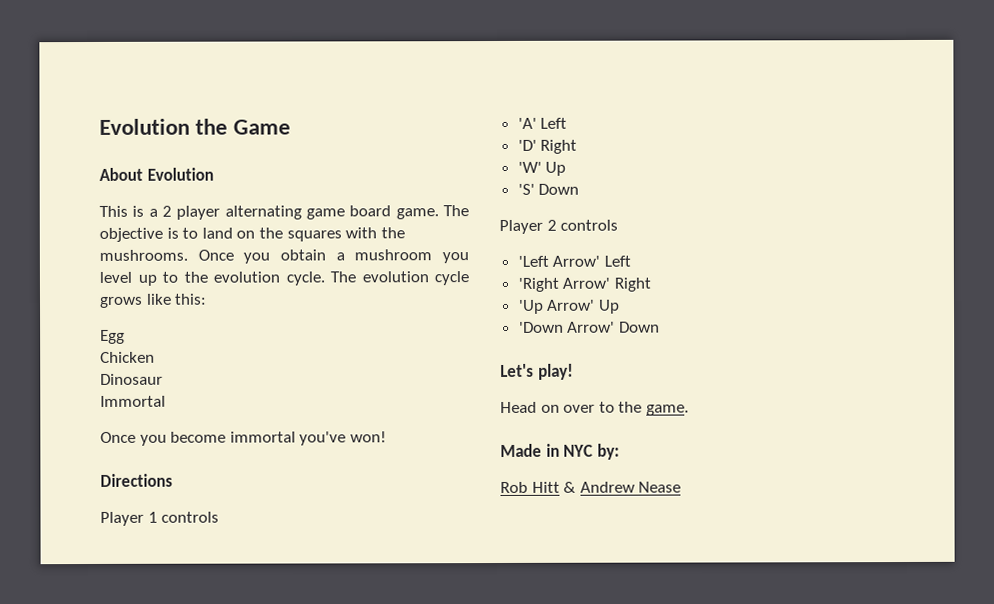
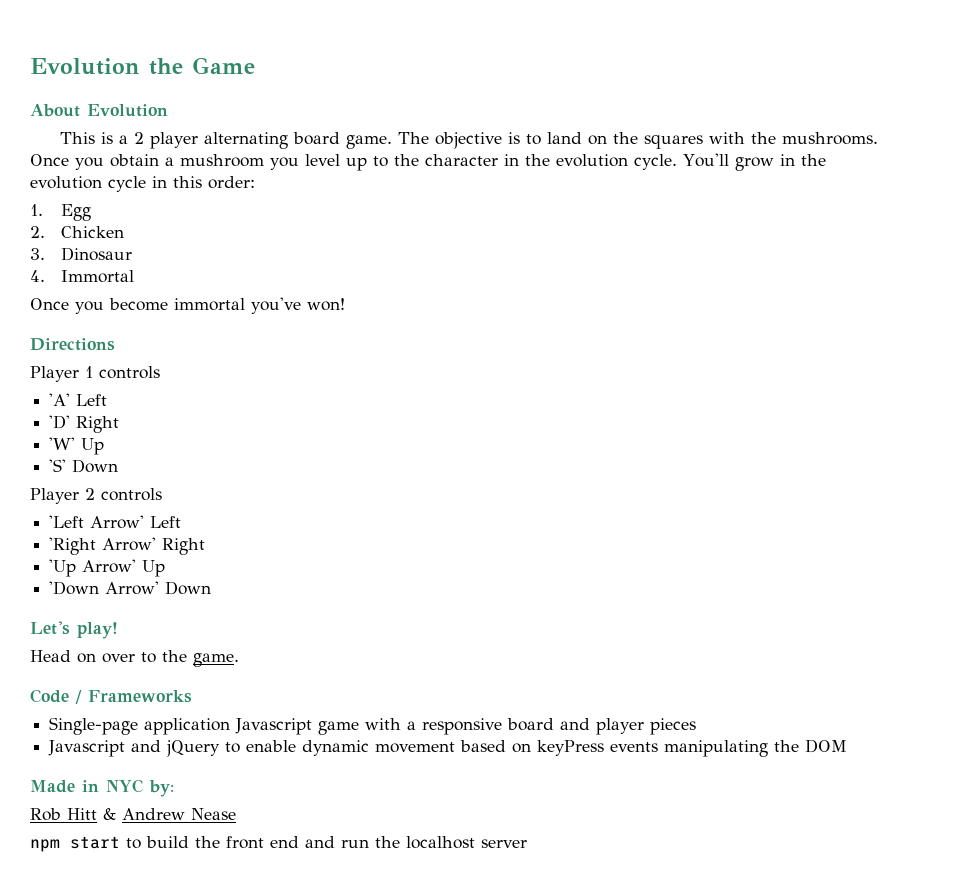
- This is a 2 player alternating game board game.
+ This is a 2 player alternating board game.
- Once you obtain a mushroom you level up to the evolution cycle. The evolution cycle grows like this:
- Egg
+ Once you obtain a mushroom you level up to the character in the evolution cycle. You'll grow in the evolution cycle in this order:
+ 1. Egg
- Chicken
+ 2. Chicken
- Dinosaur
+ 3. Dinosaur
- Immortal
+ 4. Immortal
+ Code / Frameworks
+ Single-page application Javascript game with a responsive board and player pieces
+ Javascript and jQuery to enable dynamic movement based on keyPress events manipulating the DOM
+ npm start to build the front end and run the localhost server

